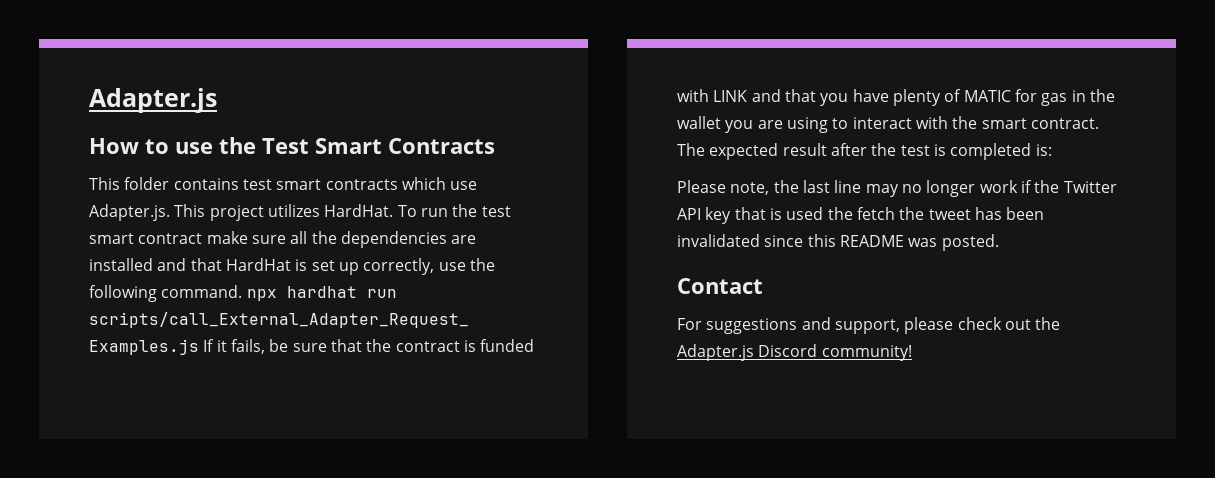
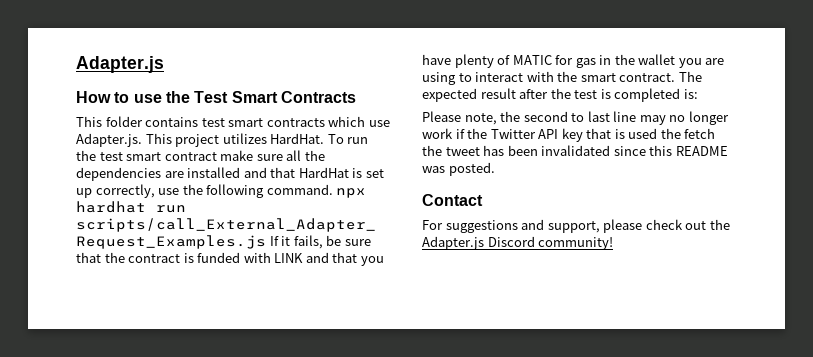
- Please note, the last line may no longer work if the Twitter API key that is used the fetch the tweet has been invalidated since this README was posted.
+ Please note, the second to last line may no longer work if the Twitter API key that is used the fetch the tweet has been invalidated since this README was posted.

